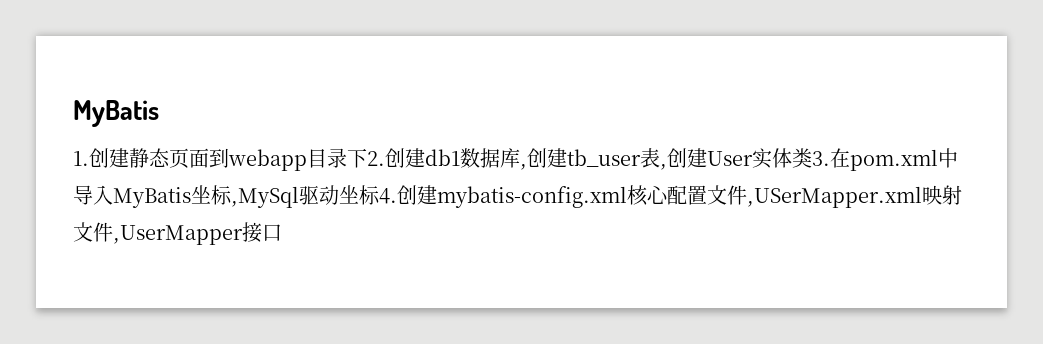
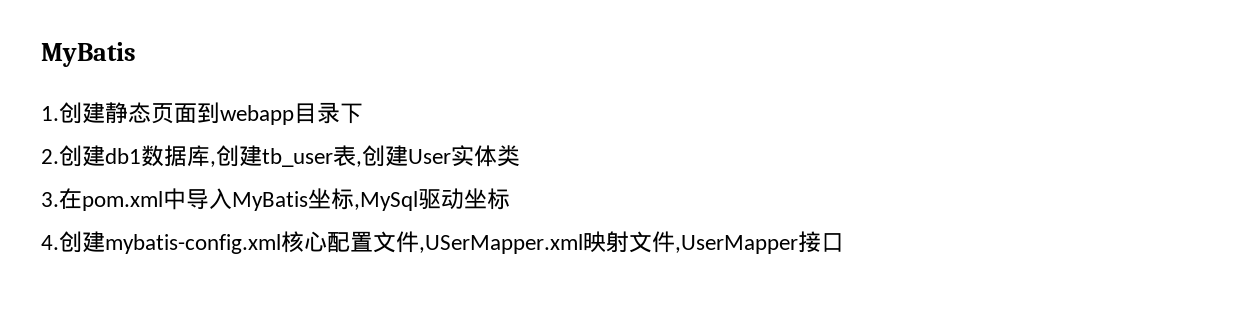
- 1.创建静态页面到webapp目录下2.创建db1数据库,创建tb_user表,创建User实体类3.在pom.xml中导入MyBatis坐标,MySql驱动坐标4.创建mybatis-config.xml核心配置文件,USerMapper.xml映射文件,UserMapper接口
+ 1.创建静态页面到webapp目录下
+ 2.创建db1数据库,创建tb_user表,创建User实体类
+ 3.在pom.xml中导入MyBatis坐标,MySql驱动坐标
+ 4.创建mybatis-config.xml核心配置文件,USerMapper.xml映射文件,UserMapper接口

